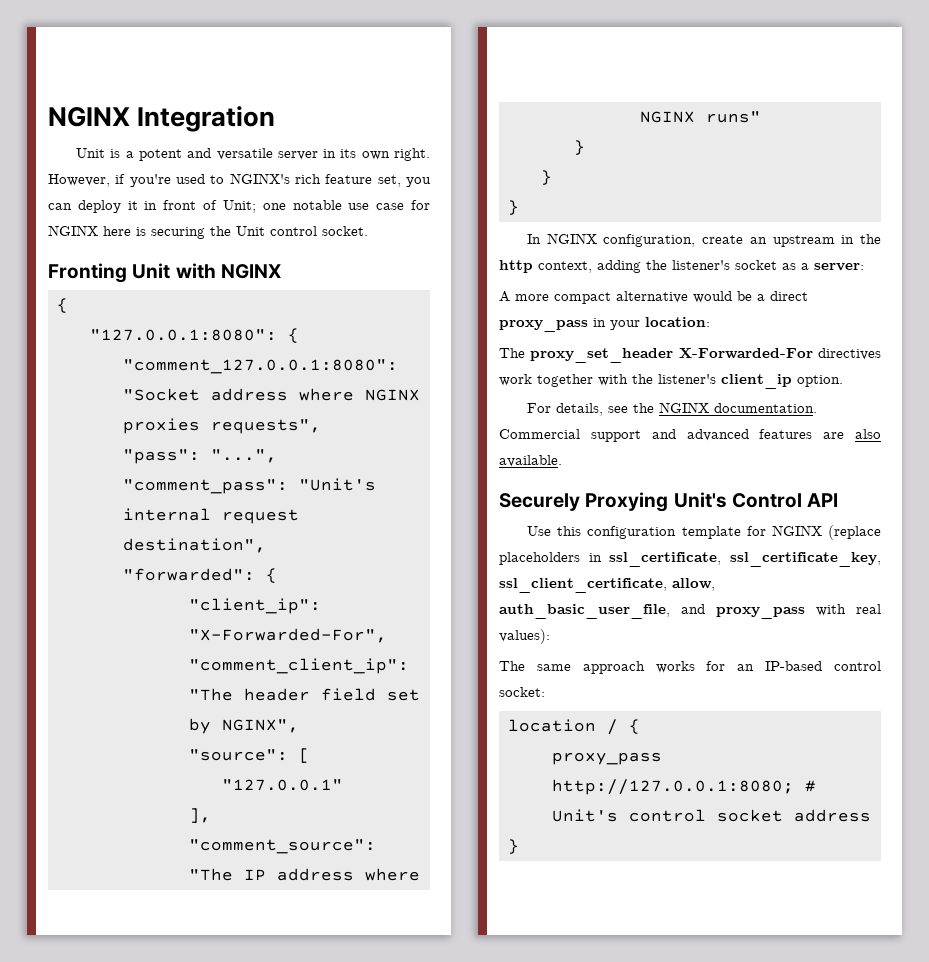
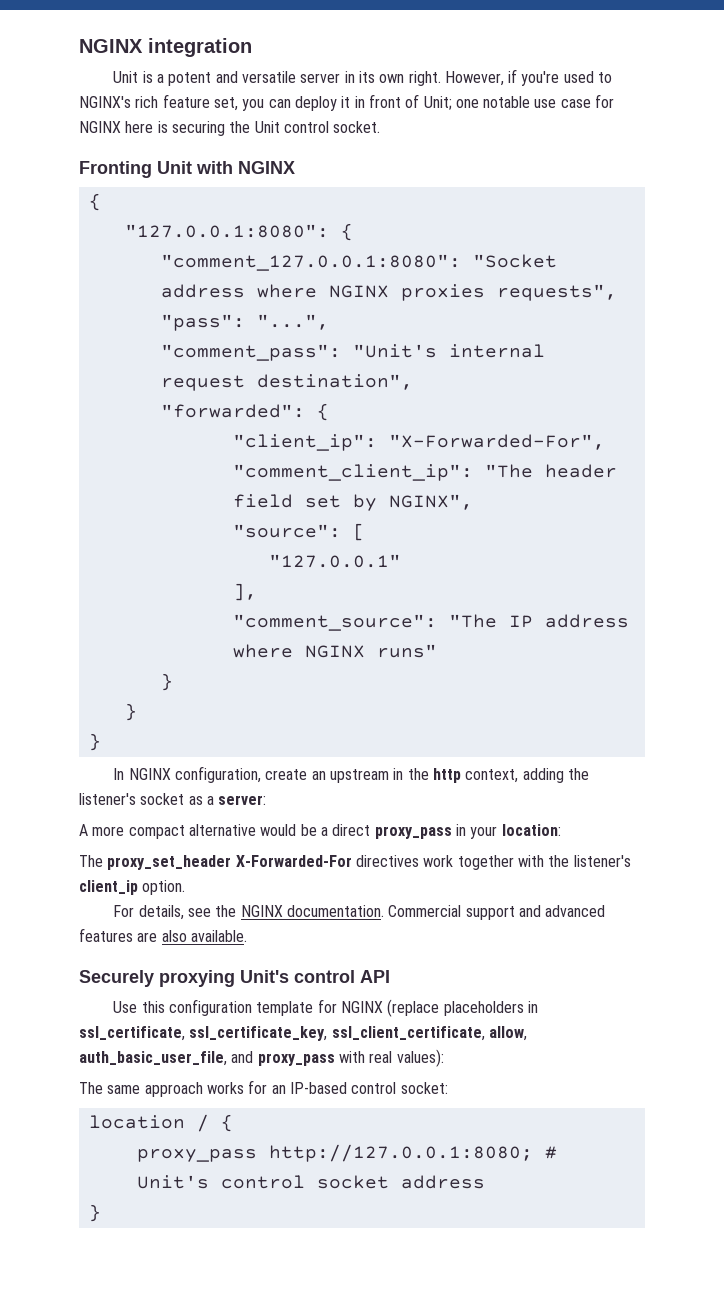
- NGINX Integration
+ NGINX integration
- Securely Proxying Unit's Control API
+ Securely proxying Unit's control API

